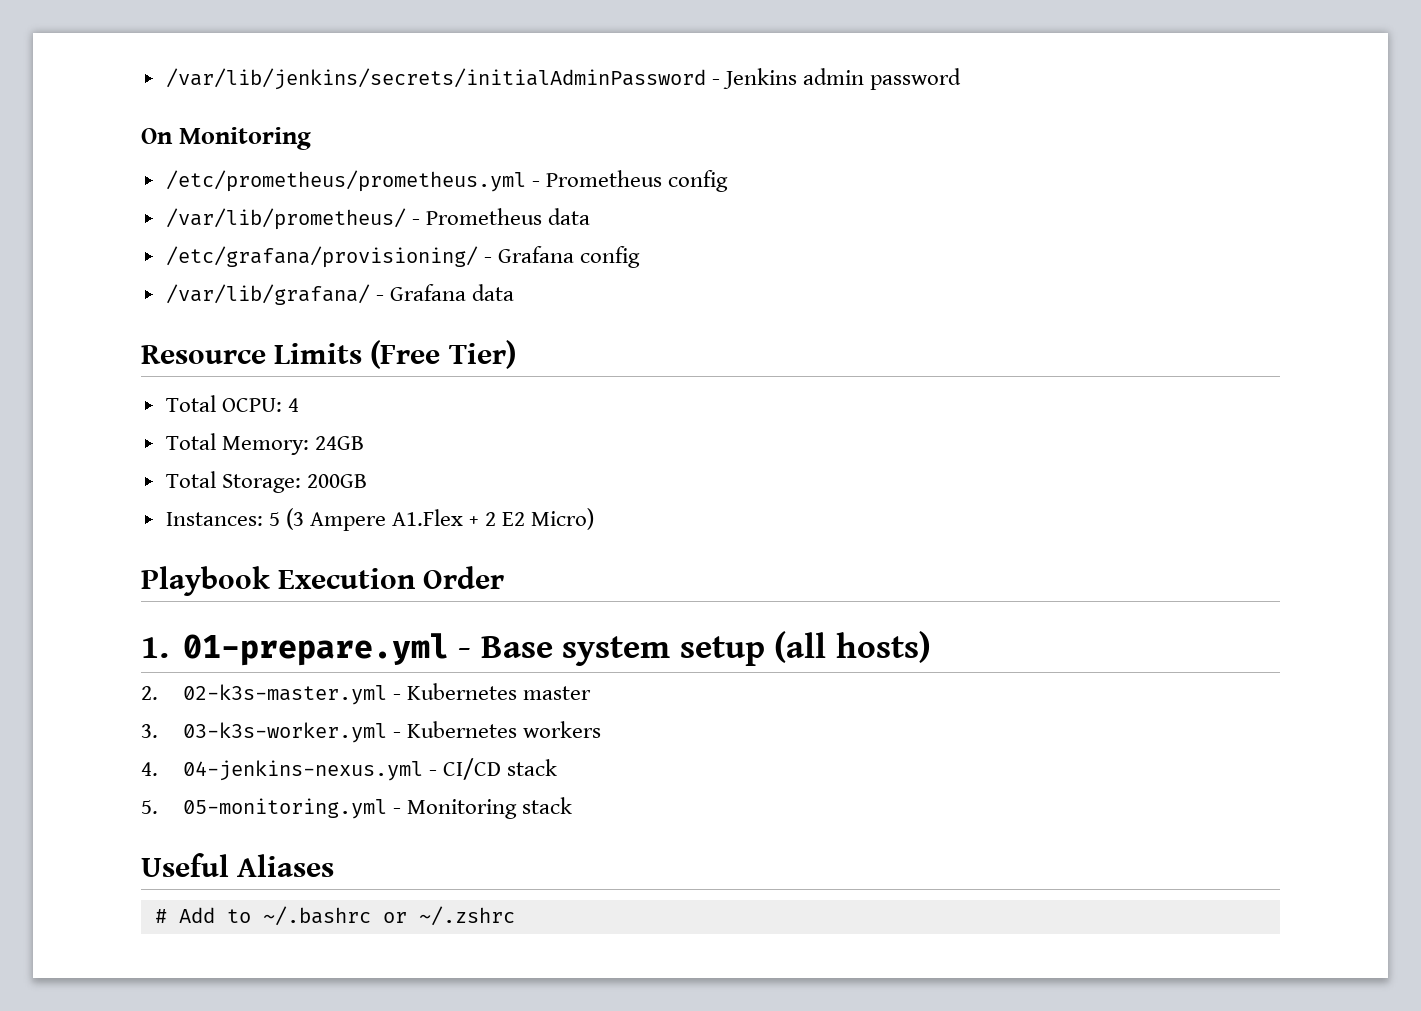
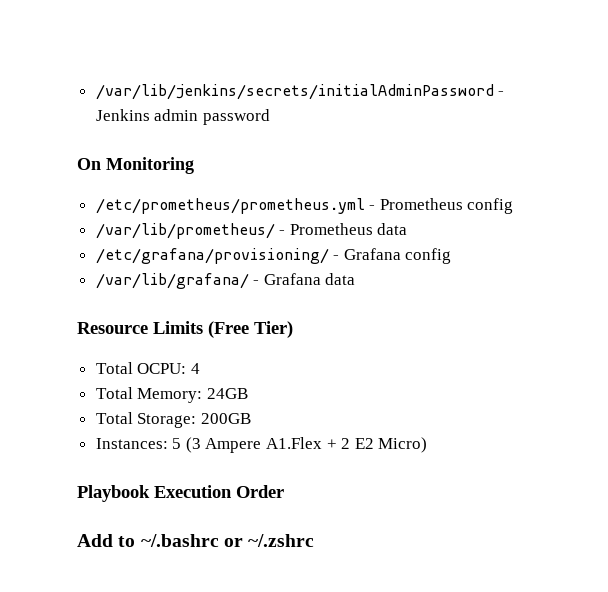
- 1. 01-prepare.yml - Base system setup (all hosts)
- 2. 02-k3s-master.yml - Kubernetes master
- 3. 03-k3s-worker.yml - Kubernetes workers
- 4. 04-jenkins-nexus.yml - CI/CD stack
- 5. 05-monitoring.yml - Monitoring stack
- Useful Aliases
- # Add to ~/.bashrc or ~/.zshrc
+ Add to ~/.bashrc or ~/.zshrc

